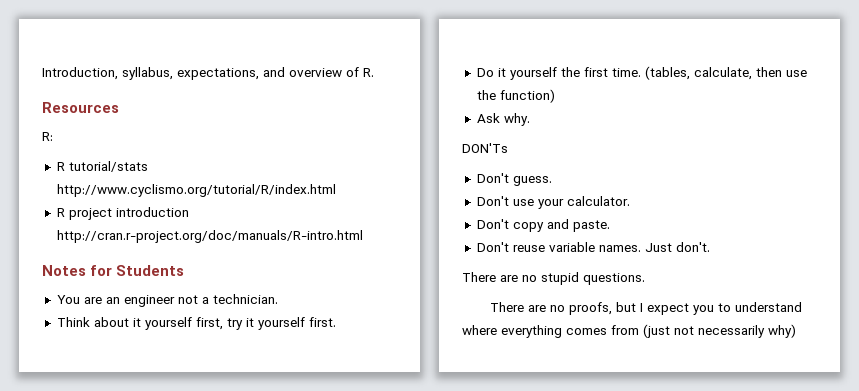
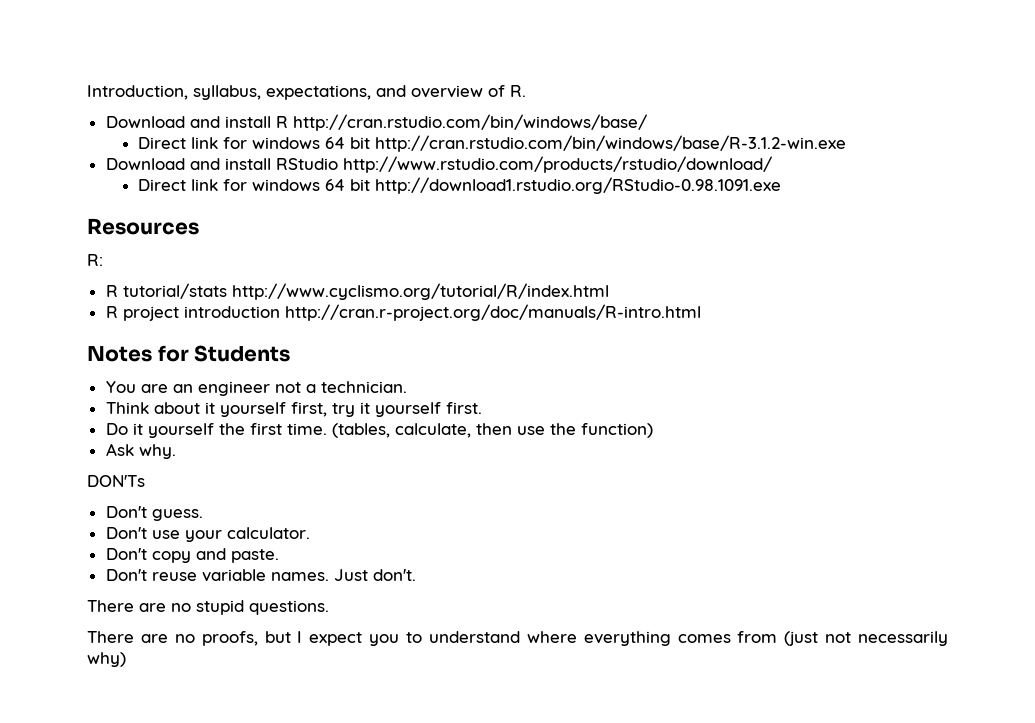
+ Download and install R http://cran.rstudio.com/bin/windows/base/
+ Direct link for windows 64 bit http://cran.rstudio.com/bin/windows/base/R-3.1.2-win.exe
+ Download and install RStudio http://www.rstudio.com/products/rstudio/download/
+ Direct link for windows 64 bit http://download1.rstudio.org/RStudio-0.98.1091.exe

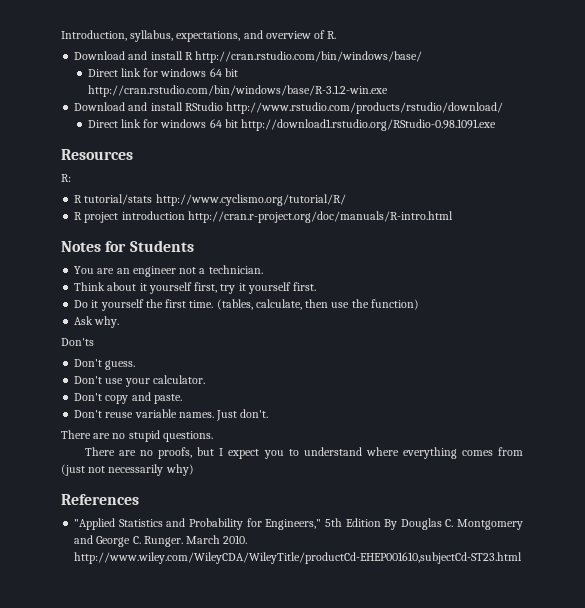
- R tutorial/stats http://www.cyclismo.org/tutorial/R/index.html
+ R tutorial/stats http://www.cyclismo.org/tutorial/R/
- DON'Ts
+ Don'ts
+ References
+ "Applied Statistics and Probability for Engineers," 5th Edition By Douglas C. Montgomery and George C. Runger. March 2010. http://www.wiley.com/WileyCDA/WileyTitle/productCd-EHEP001610,subjectCd-ST23.html

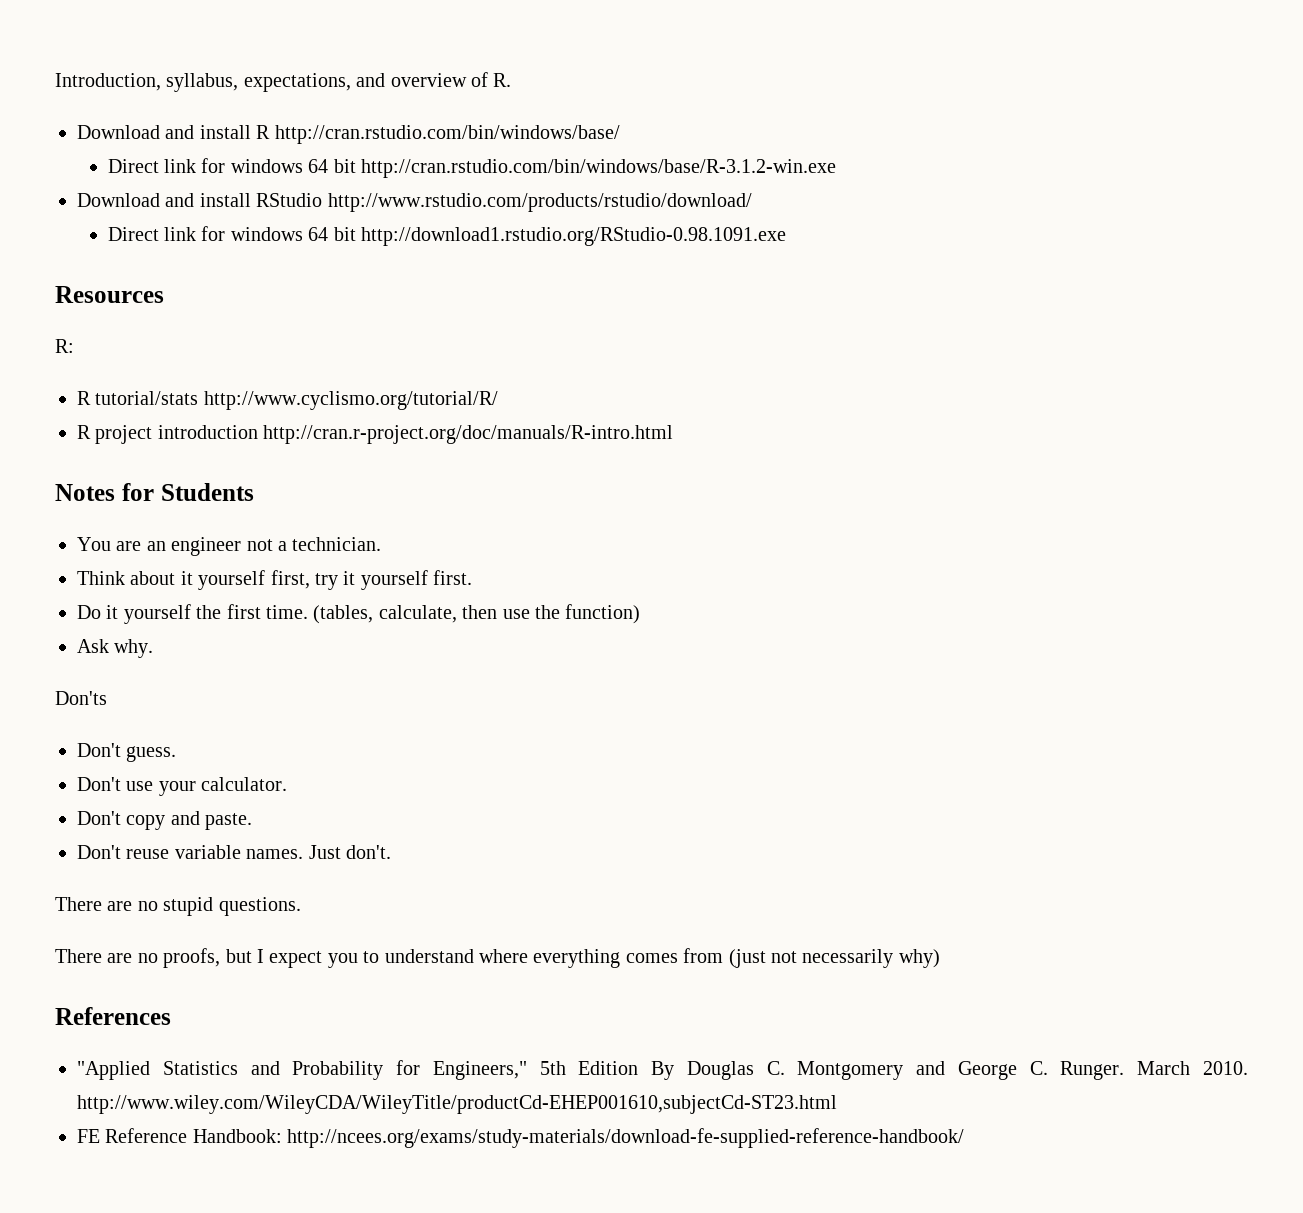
+ FE Reference Handbook: http://ncees.org/exams/study-materials/download-fe-supplied-reference-handbook/

